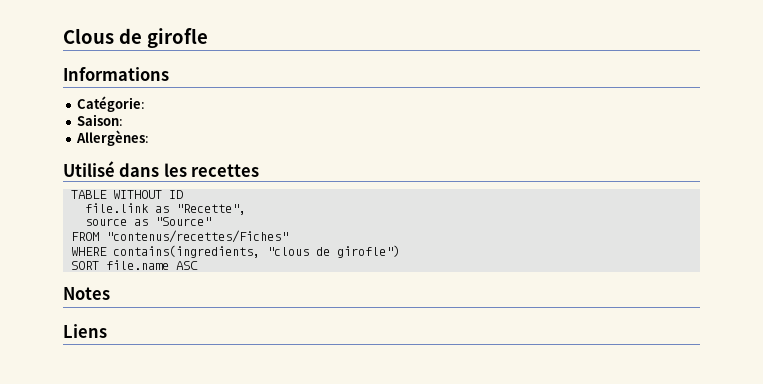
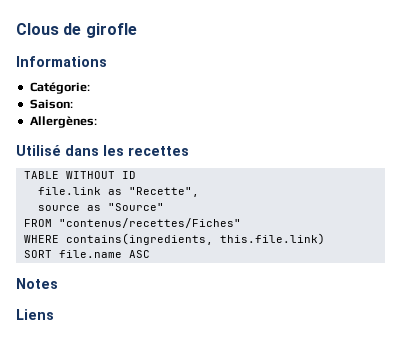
- WHERE contains(ingredients, "clous de girofle")
+ WHERE contains(ingredients, this.file.link)

